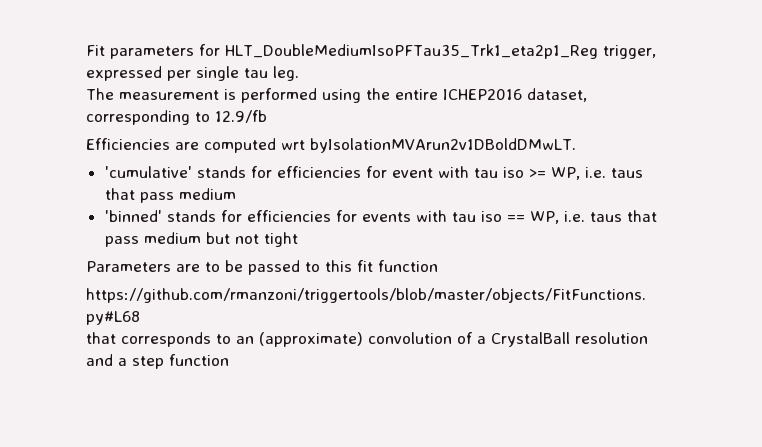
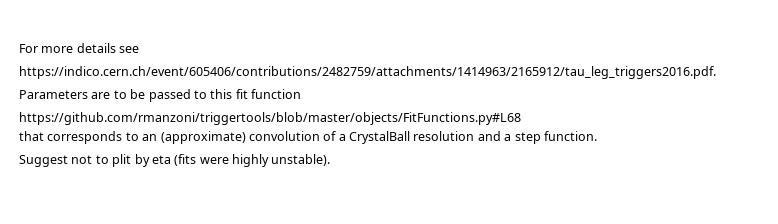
- Fit parameters for HLT_DoubleMediumIsoPFTau35_Trk1_eta2p1_Reg trigger, expressed per single tau leg.
- The measurement is performed using the entire ICHEP2016 dataset, corresponding to 12.9/fb
- Efficiencies are computed wrt byIsolationMVArun2v1DBoldDMwLT.
- 'cumulative' stands for efficiencies for event with tau iso >= WP, i.e. taus that pass medium
- 'binned' stands for efficiencies for events with tau iso == WP, i.e. taus that pass medium but not tight
+ For more details see
+ https://indico.cern.ch/event/605406/contributions/2482759/attachments/1414963/2165912/tau_leg_triggers2016.pdf.
- that corresponds to an (approximate) convolution of a CrystalBall resolution and a step function
+ that corresponds to an (approximate) convolution of a CrystalBall resolution and a step function.
+ Suggest not to plit by eta (fits were highly unstable).

